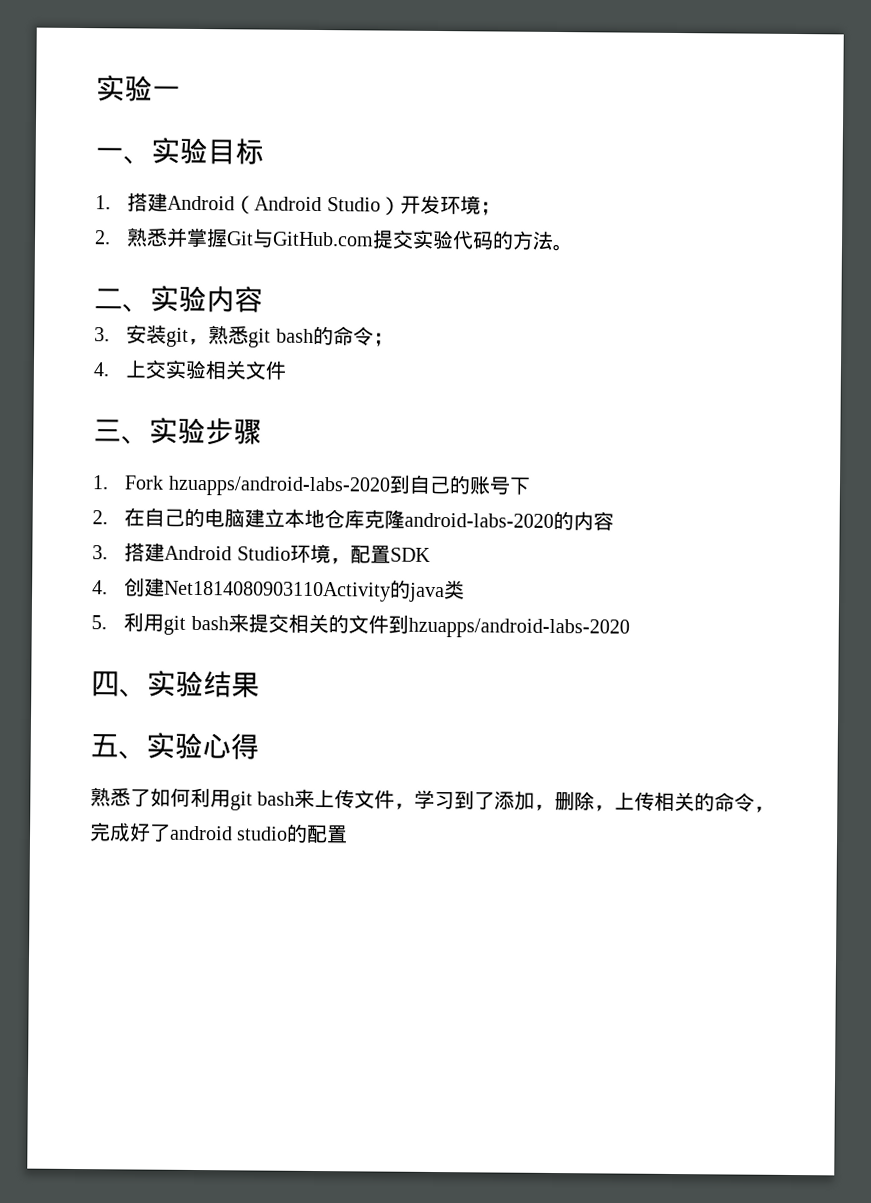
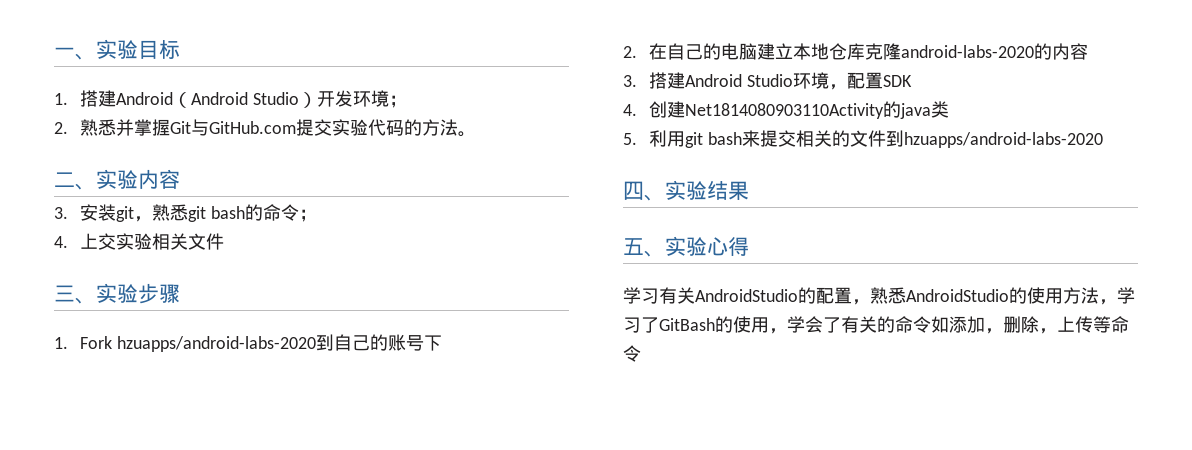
- 实验一
- 熟悉了如何利用git bash来上传文件，学习到了添加，删除，上传相关的命令，完成好了android studio的配置
+ 学习有关AndroidStudio的配置，熟悉AndroidStudio的使用方法，学习了GitBash的使用，学会了有关的命令如添加，删除，上传等命令

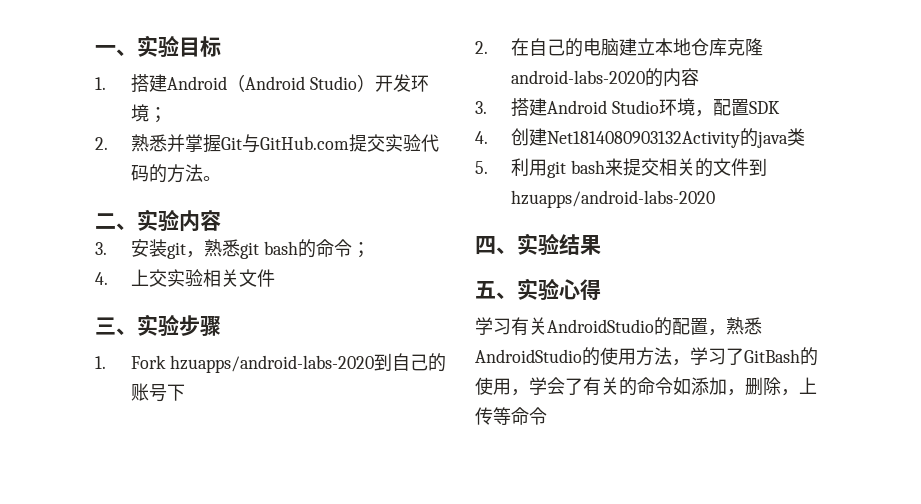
- 4.创建Net1814080903110Activity的java类
+ 4.创建Net1814080903132Activity的java类

